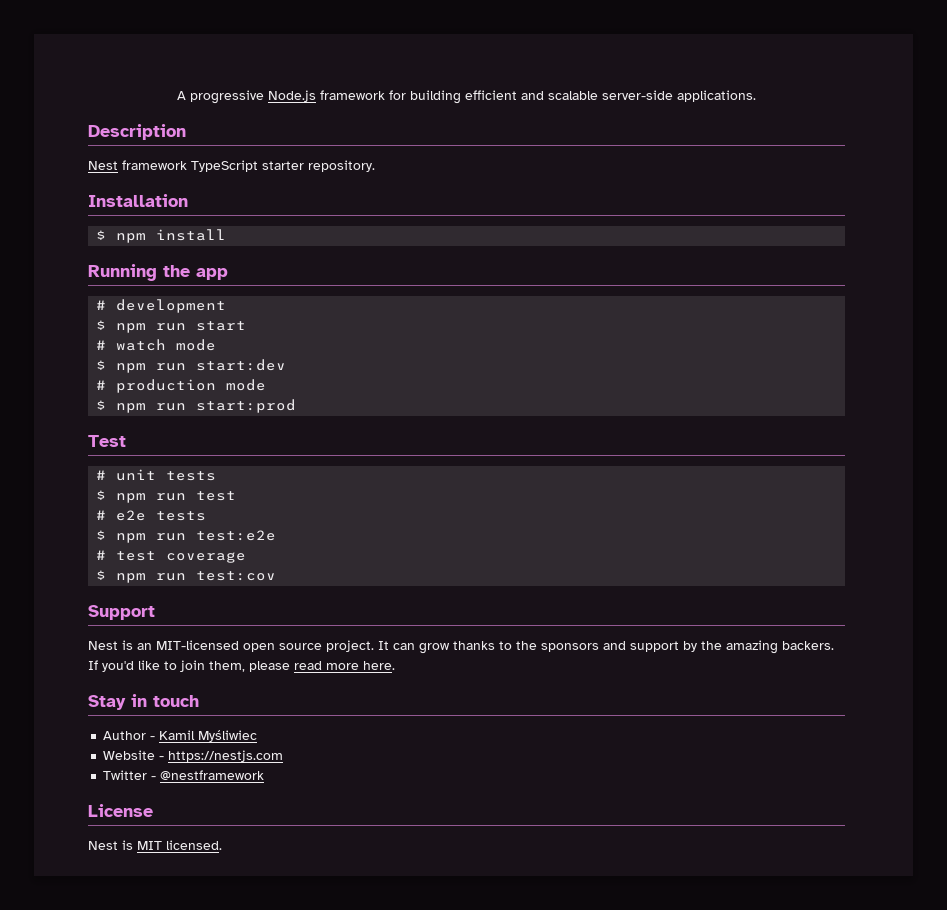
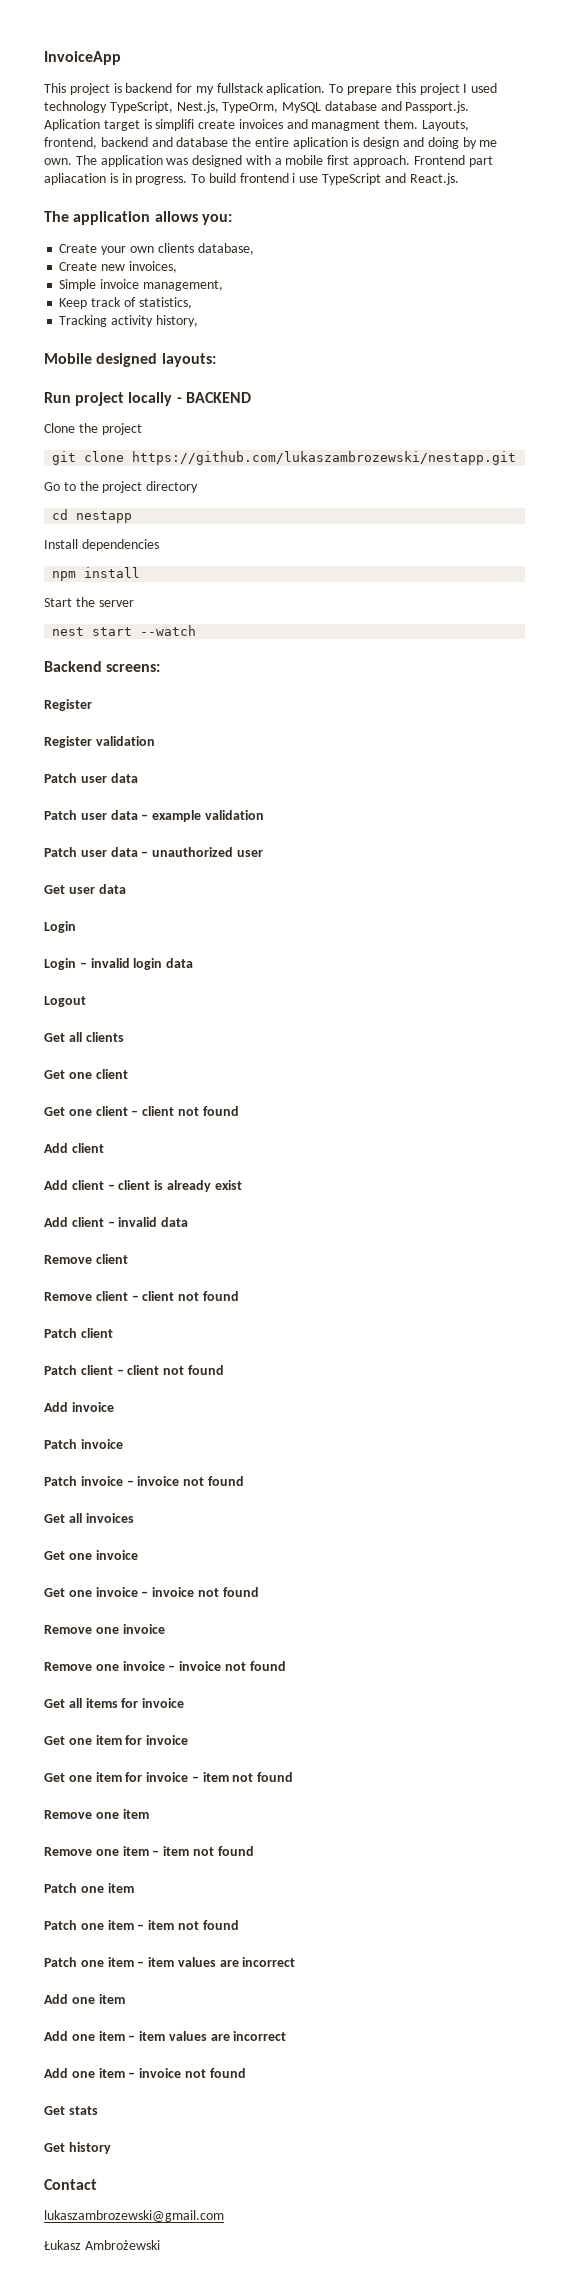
- A progressive Node.js framework for building efficient and scalable server-side applications.
- Description
- Nest framework TypeScript starter repository.
- Installation
- $ npm install
- Running the app
- # development
- $ npm run start
- # watch mode
- $ npm run start:dev
- # production mode
- $ npm run start:prod
- Test
- # unit tests
- $ npm run test
- # e2e tests
- $ npm run test:e2e
- # test coverage
- $ npm run test:cov
- Support
- Nest is an MIT-licensed open source project. It can grow thanks to the sponsors and support by the amazing backers. If you'd like to join them, please read more here.
- Stay in touch
- Author - Kamil Myśliwiec
- Website - https://nestjs.com
- Twitter - @nestframework
- License
- Nest is MIT licensed.
+ InvoiceApp
+ This project is backend for my fullstack aplication. To prepare this project I used technology TypeScript, Nest.js, TypeOrm, MySQL database and Passport.js. Aplication target is simplifi create invoices and managment them. Layouts, frontend, backend and database the entire aplication is design and doing by me own. The application was designed with a mobile first approach. Frontend part apliacation is in progress. To build frontend i use TypeScript and React.js.
+ The application allows you:
+ Create your own clients database,
+ Create new invoices,
+ Simple invoice management,
+ Keep track of statistics,
+ Tracking activity history,
+ Mobile designed layouts:
+ Run project locally - BACKEND
+ Clone the project
+ git clone https://github.com/lukaszambrozewski/nestapp.git
+ Go to the project directory
+ cd nestapp
+ Install dependencies
+ npm install
+ Start the server
+ nest start --watch
+ Backend screens:
+ Register
+ Register validation
+ Patch user data
+ Patch user data – example validation
+ Patch user data – unauthorized user
+ Get user data
+ Login
+ Login – invalid login data
+ Logout
+ Get all clients
+ Get one client
+ Get one client – client not found
+ Add client
+ Add client – client is already exist
+ Add client – invalid data
+ Remove client
+ Remove client – client not found
+ Patch client
+ Patch client – client not found
+ Add invoice
+ Patch invoice
+ Patch invoice – invoice not found
+ Get all invoices
+ Get one invoice
+ Get one invoice – invoice not found
+ Remove one invoice
+ Remove one invoice – invoice not found
+ Get all items for invoice
+ Get one item for invoice
+ Get one item for invoice – item not found
+ Remove one item
+ Remove one item – item not found
+ Patch one item
+ Patch one item – item not found
+ Patch one item – item values are incorrect
+ Add one item
+ Add one item – item values are incorrect
+ Add one item – invoice not found
+ Get stats
+ Get history
+ Contact
+ lukaszambrozewski@gmail.com
+ Łukasz Ambrożewski

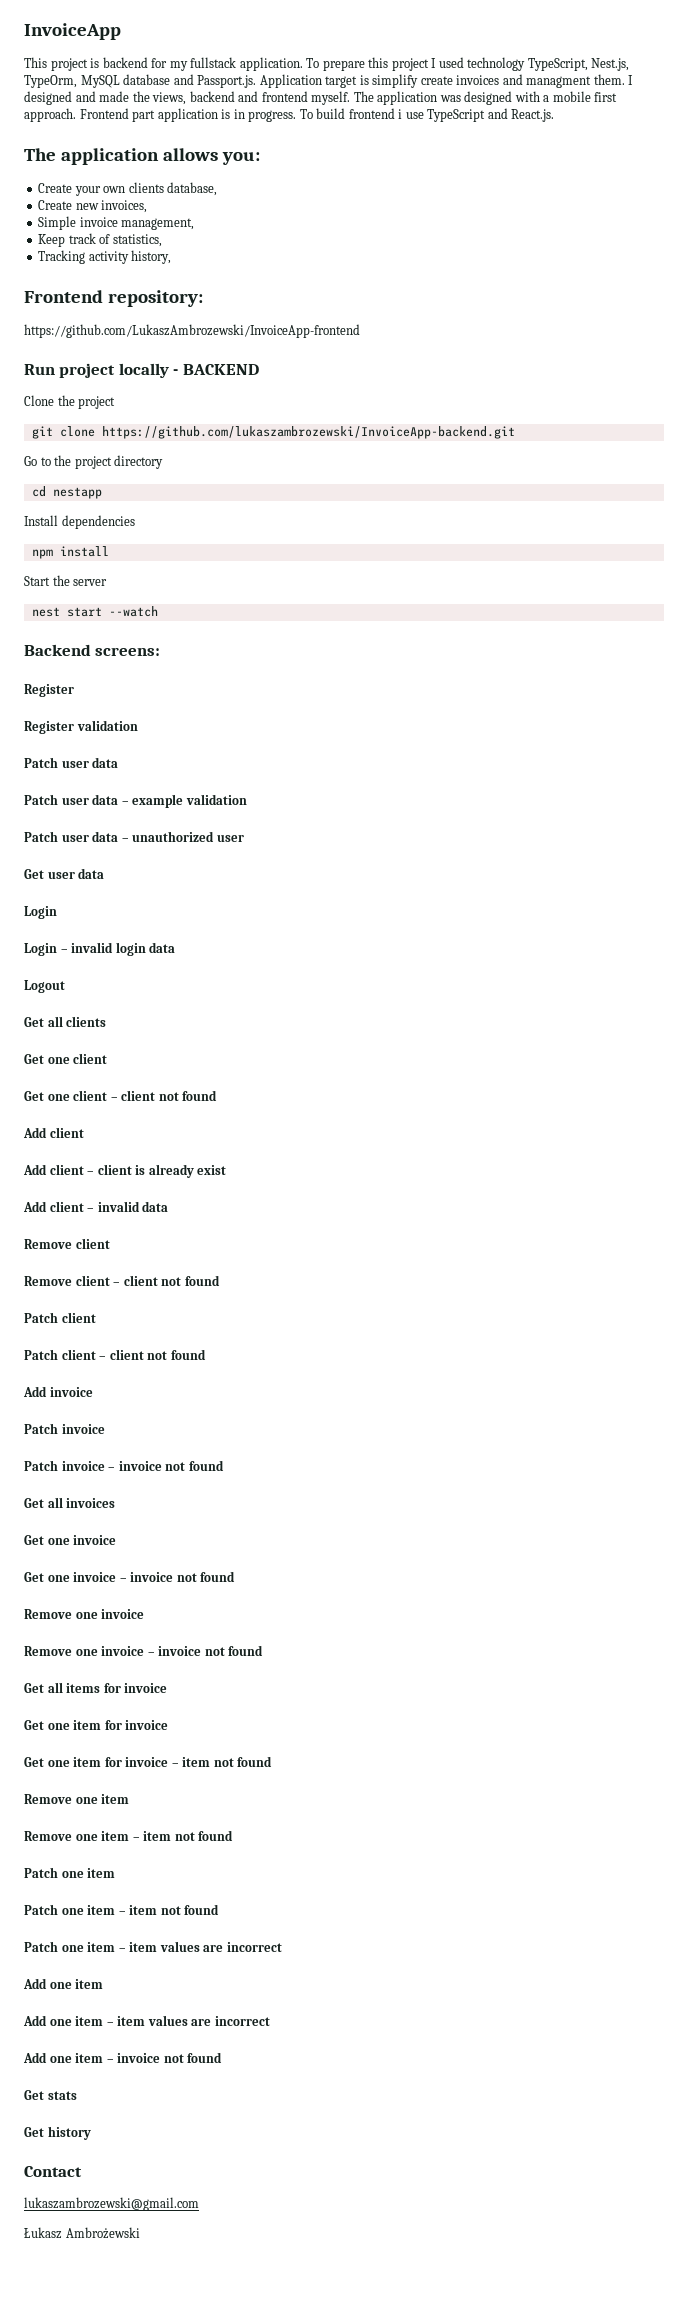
- This project is backend for my fullstack aplication.
+ This project is backend for my fullstack application.
- To prepare this project I used technology TypeScript, Nest.js, TypeOrm, MySQL database and Passport.js. Aplication target is simplifi create invoices and managment them.
+ To prepare this project I used technology TypeScript, Nest.js, TypeOrm, MySQL database and Passport.js. Application target is simplify create invoices and managment them.
- Layouts, frontend, backend and database the entire aplication is design and doing by me own.
+ I designed and made the views, backend and frontend myself.
- Frontend part apliacation is in progress.
+ Frontend part application is in progress.
- Mobile designed layouts:
+ Frontend repository:
+ https://github.com/LukaszAmbrozewski/InvoiceApp-frontend
- git clone https://github.com/lukaszambrozewski/nestapp.git
+ git clone https://github.com/lukaszambrozewski/InvoiceApp-backend.git

